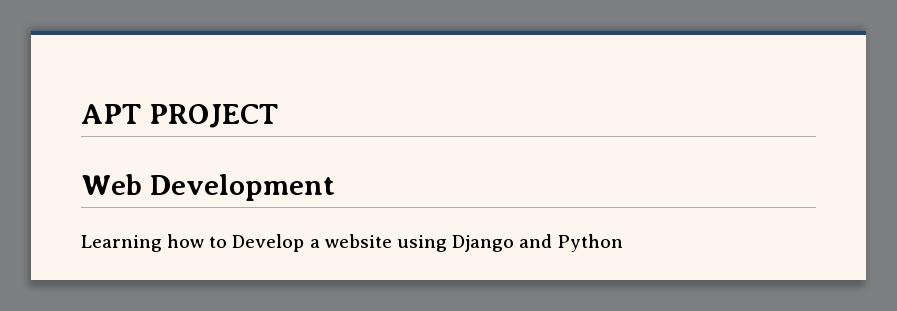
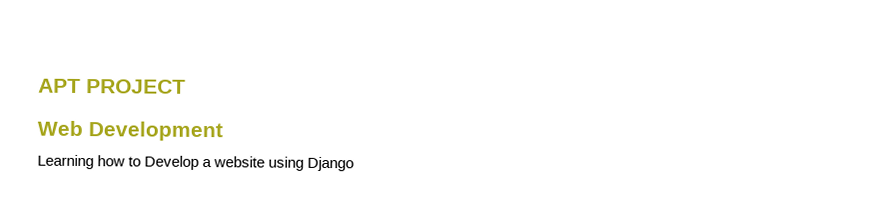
- Learning how to Develop a website using Django and Python
+ Learning how to Develop a website using Django

